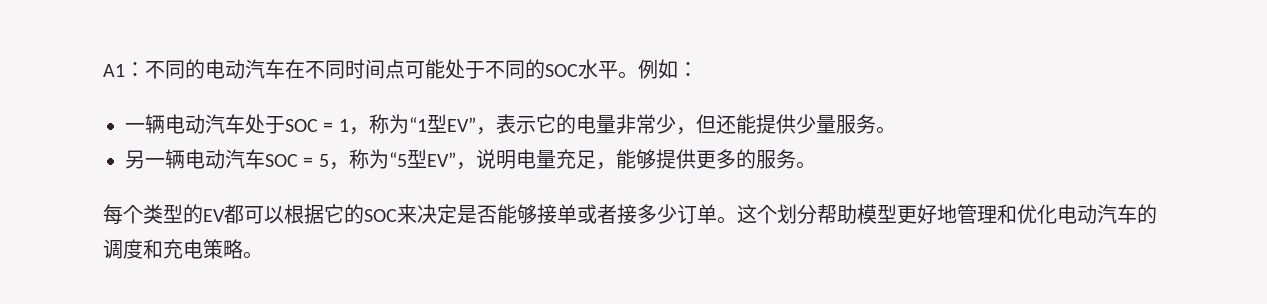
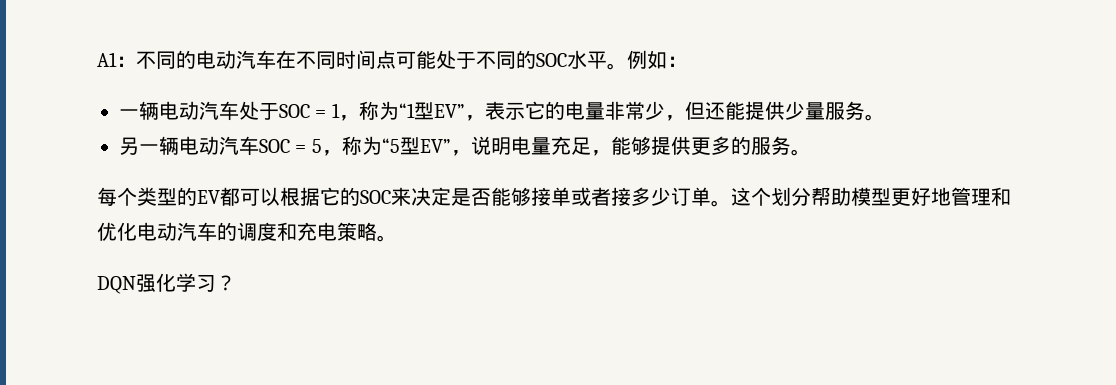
+ DQN强化学习？

